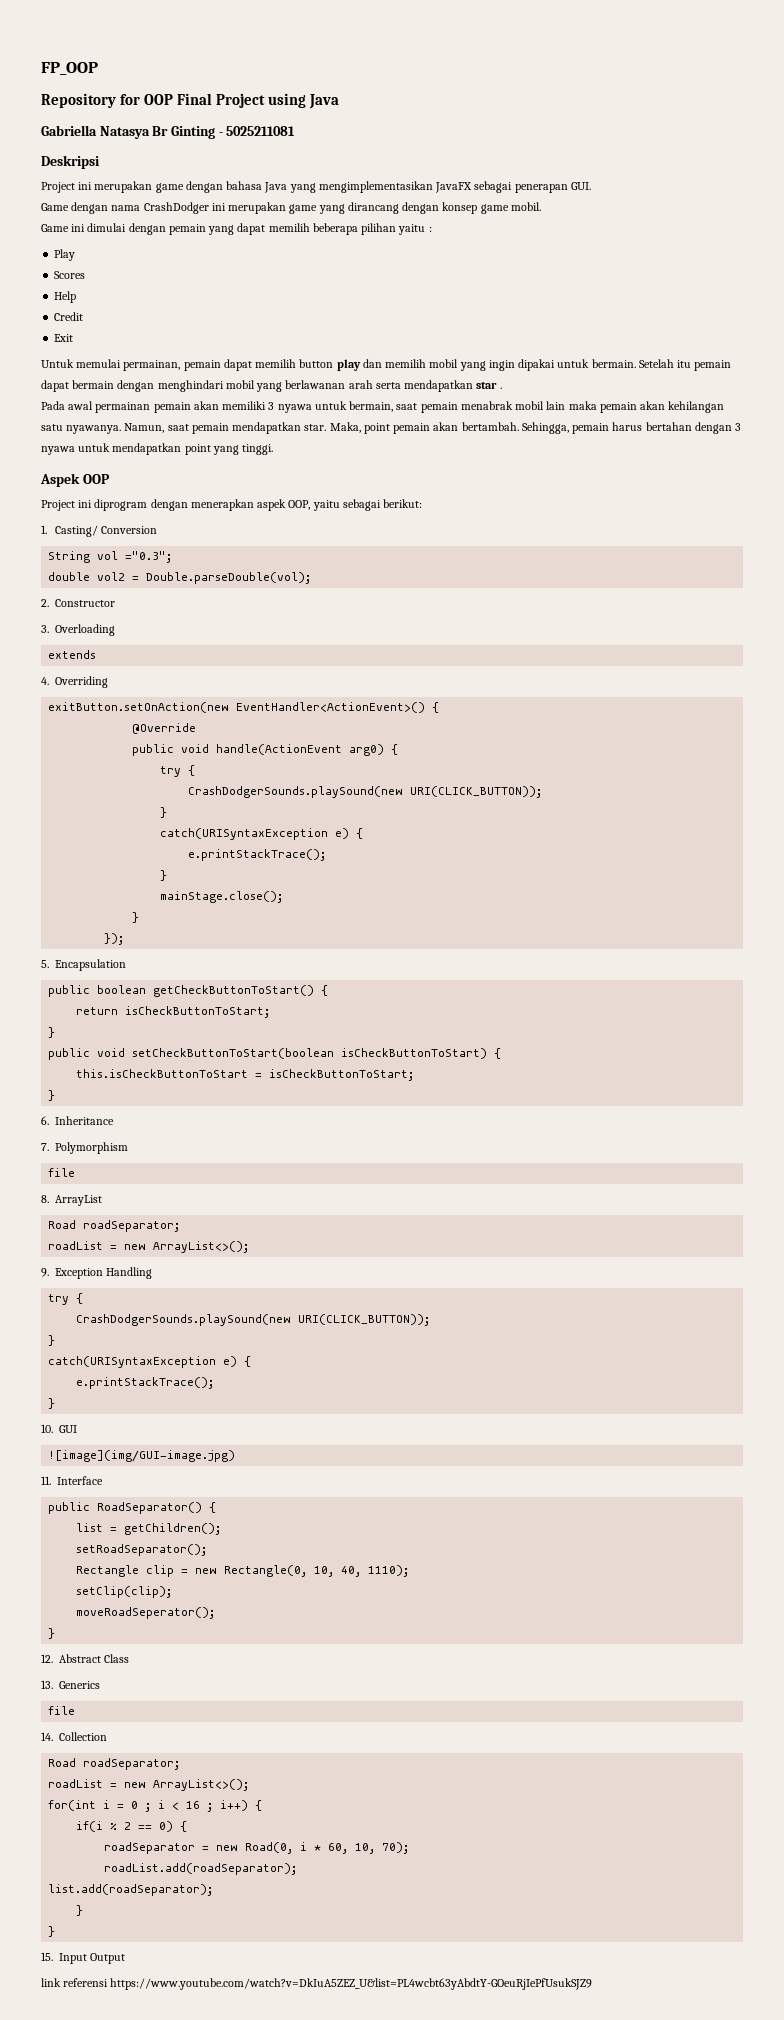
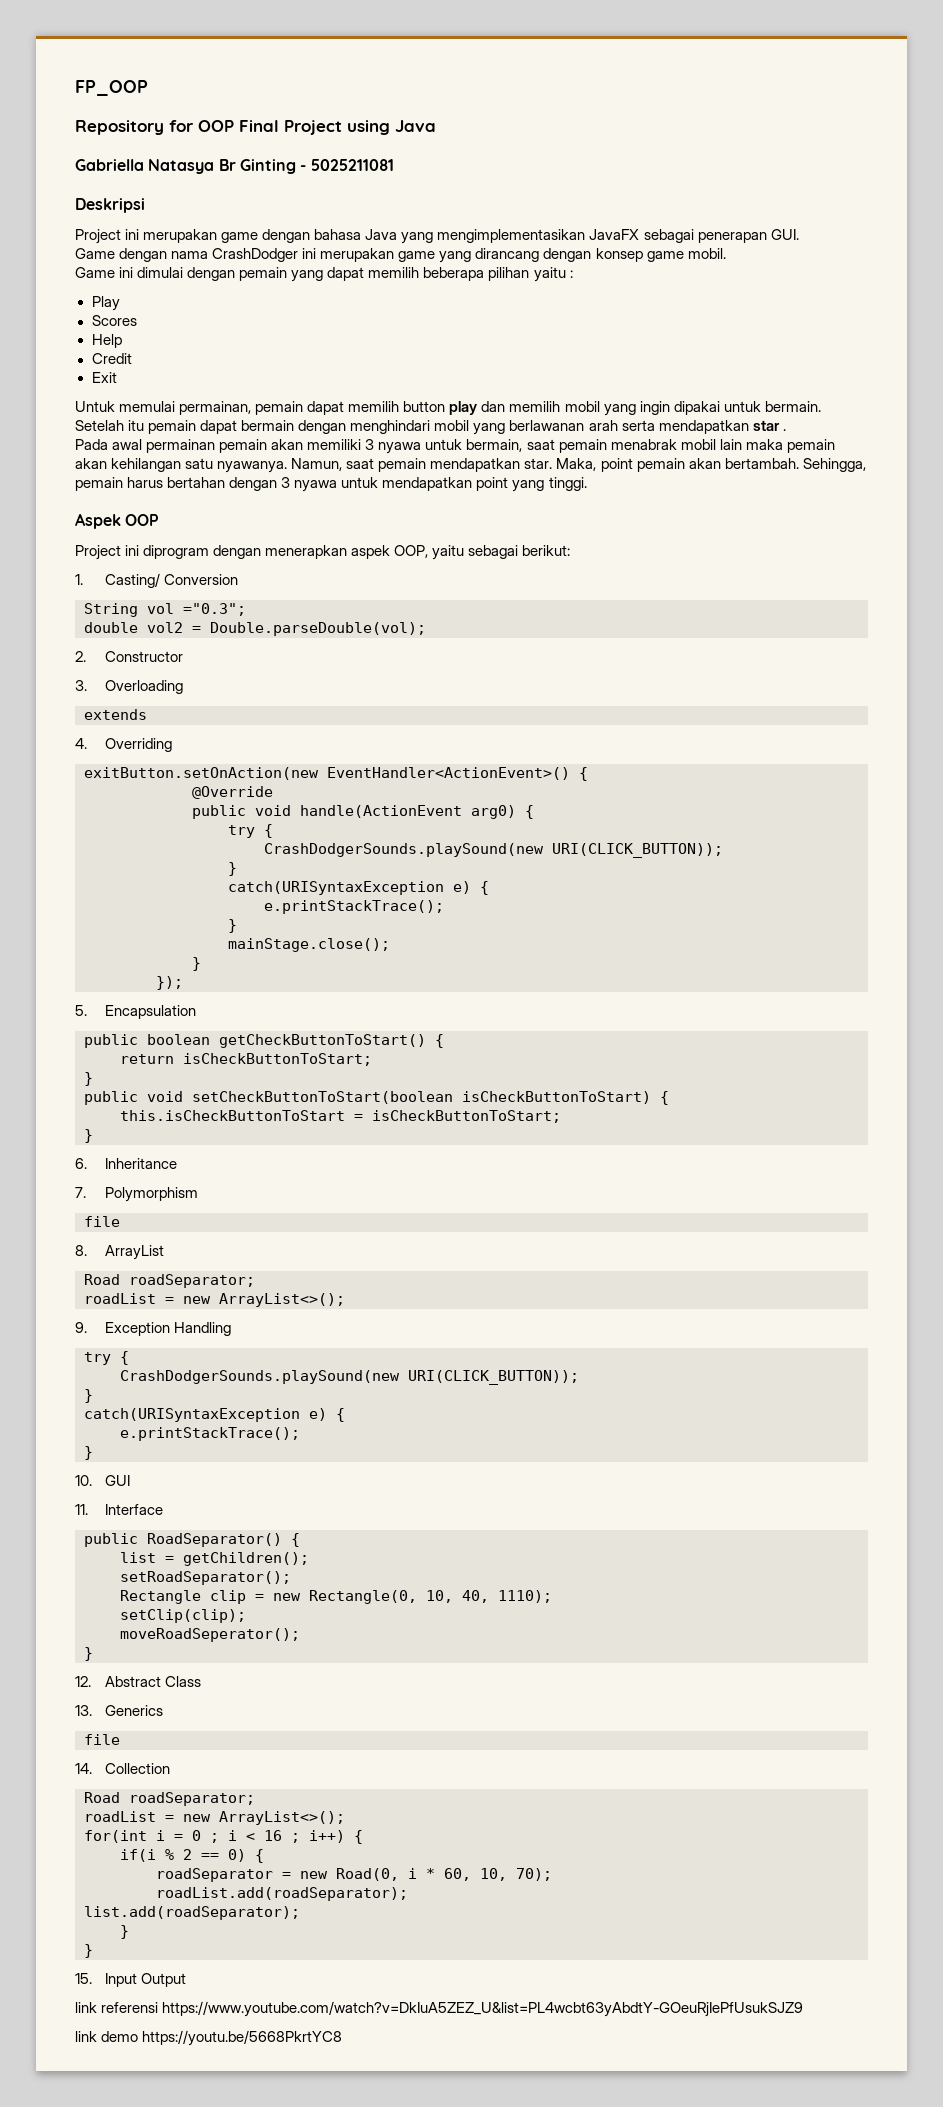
- ![image](img/GUI-image.jpg)
+ link demo https://youtu.be/5668PkrtYC8

